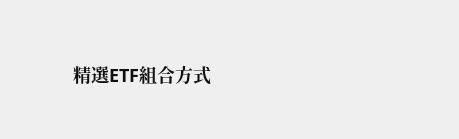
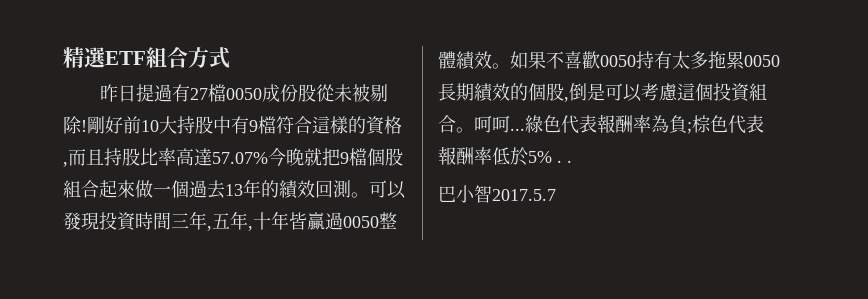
+ 昨日提過有27檔0050成份股從未被剔除!剛好前10大持股中有9檔符合這樣的資格,而且持股比率高達57.07%今晚就把9檔個股組合起來做一個過去13年的績效回測。可以發現投資時間三年,五年,十年皆贏過0050整體績效。如果不喜歡0050持有太多拖累0050長期績效的個股,倒是可以考慮這個投資組合。呵呵...綠色代表報酬率為負;棕色代表報酬率低於5% . .
+ 巴小智2017.5.7

